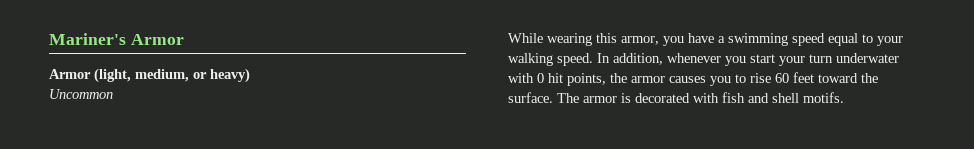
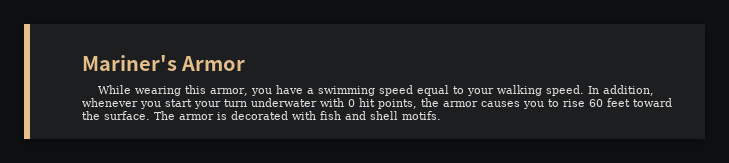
- Armor (light, medium, or heavy)
- Uncommon

